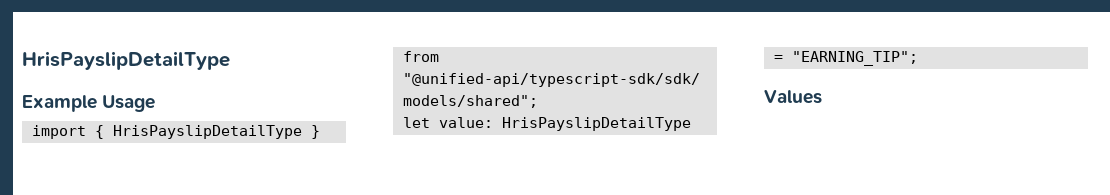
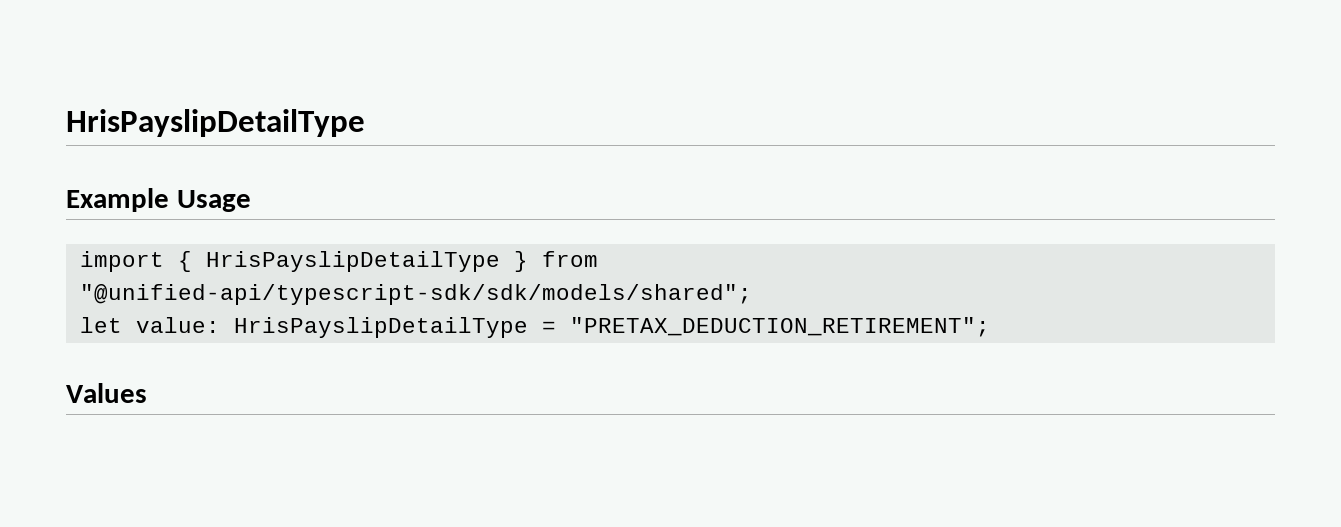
- let value: HrisPayslipDetailType = "EARNING_TIP";
+ let value: HrisPayslipDetailType = "PRETAX_DEDUCTION_RETIREMENT";

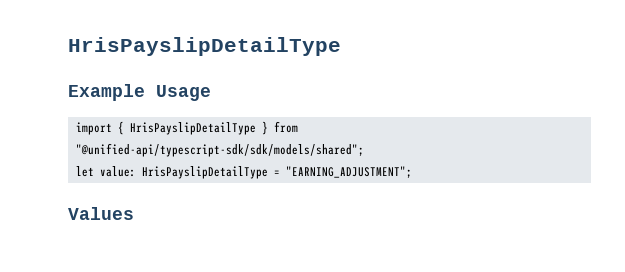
- let value: HrisPayslipDetailType = "PRETAX_DEDUCTION_RETIREMENT";
+ let value: HrisPayslipDetailType = "EARNING_ADJUSTMENT";

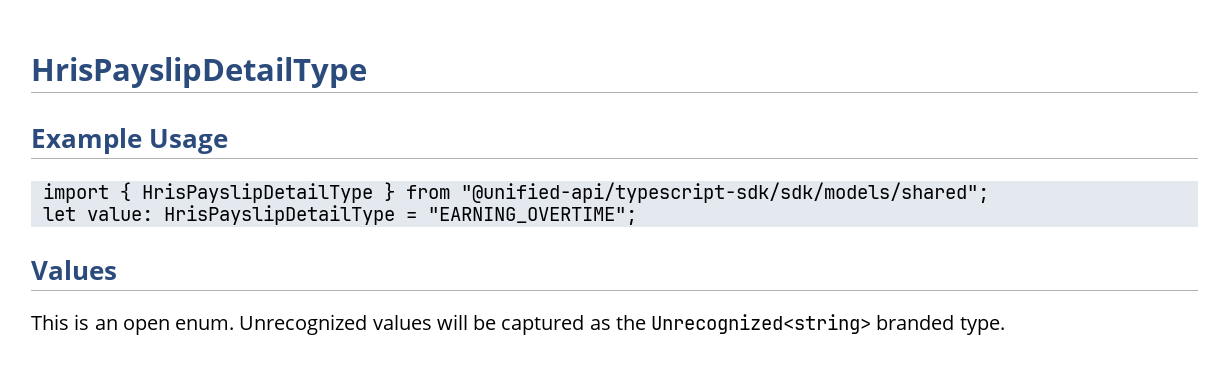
- let value: HrisPayslipDetailType = "EARNING_ADJUSTMENT";
+ let value: HrisPayslipDetailType = "EARNING_OVERTIME";
+ This is an open enum. Unrecognized values will be captured as the Unrecognized<string> branded type.

